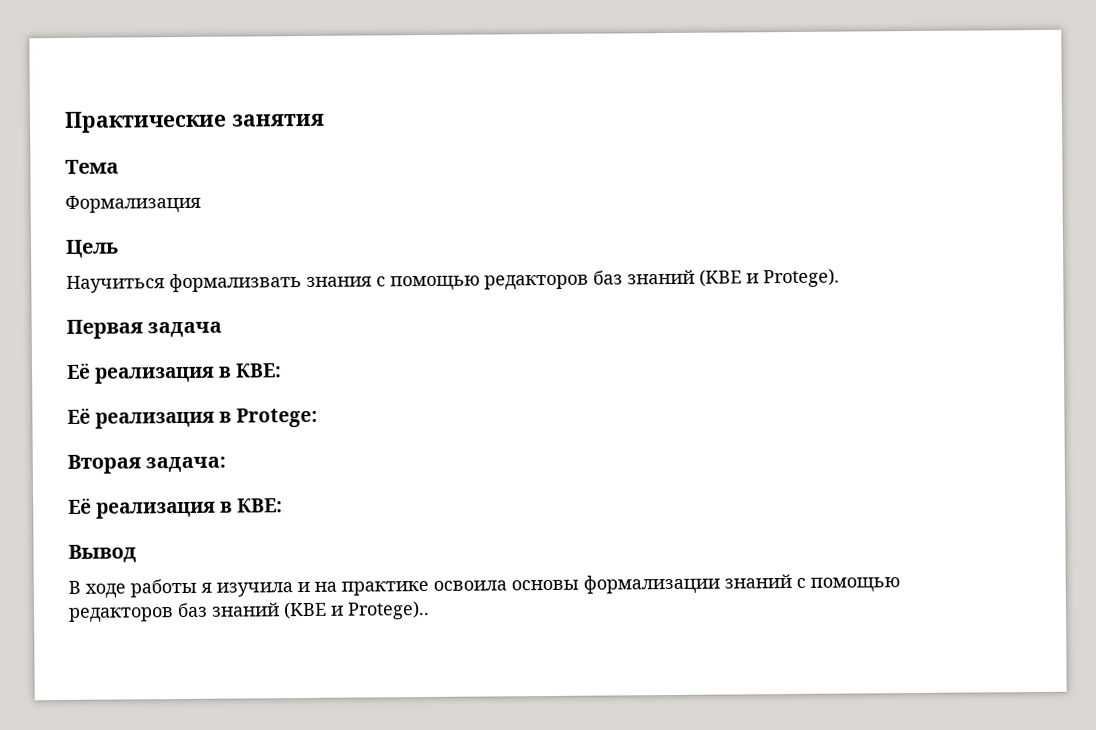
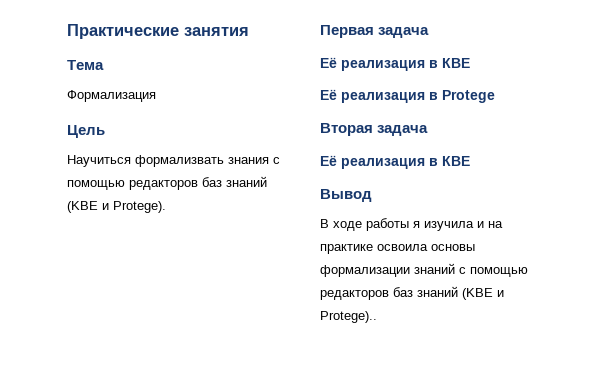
  Первая задача
- Её реализация в КВЕ:
- Её реализация в Protege:
+ Её реализация в КВЕ
+ Её реализация в Protege
- Вторая задача:
- Её реализация в КВЕ:
+ Вторая задача
+ Её реализация в КВЕ

